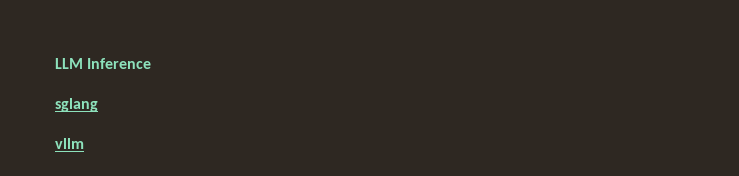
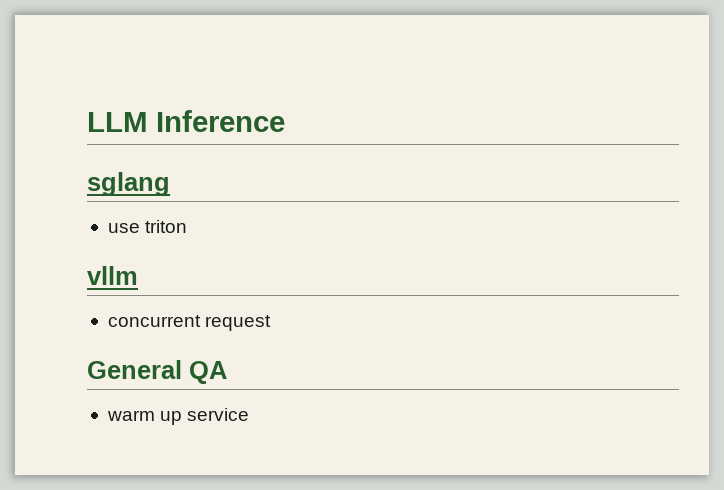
+ use triton
+ concurrent request
+ General QA
+ warm up service

